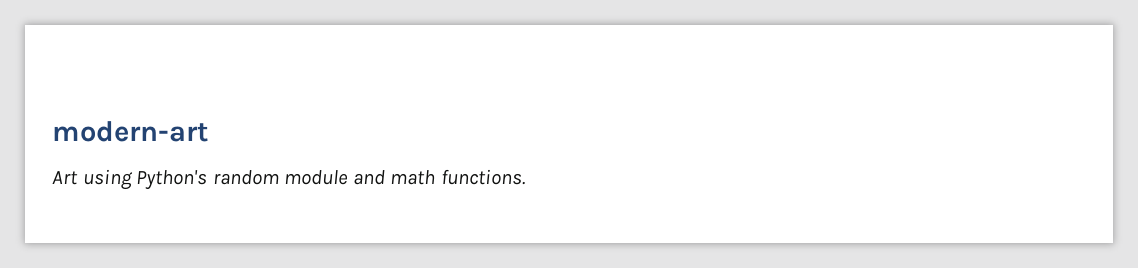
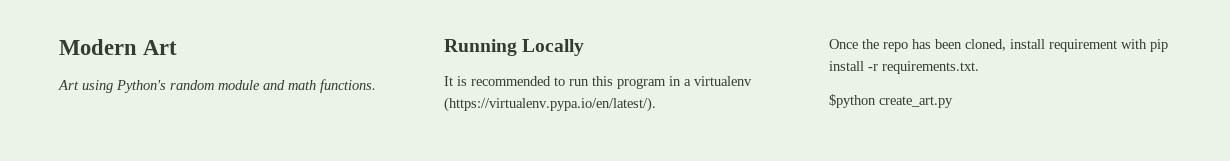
- modern-art
+ Modern Art
+ Running Locally
+ It is recommended to run this program in a virtualenv (https://virtualenv.pypa.io/en/latest/).
+ Once the repo has been cloned, install requirement with pip install -r requirements.txt.
+ $python create_art.py

